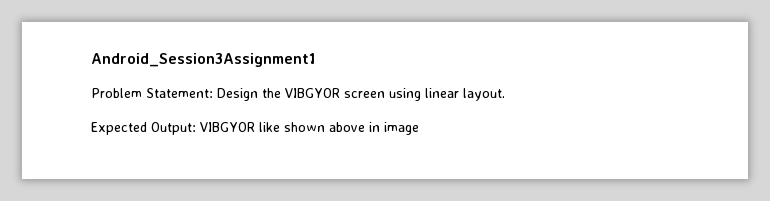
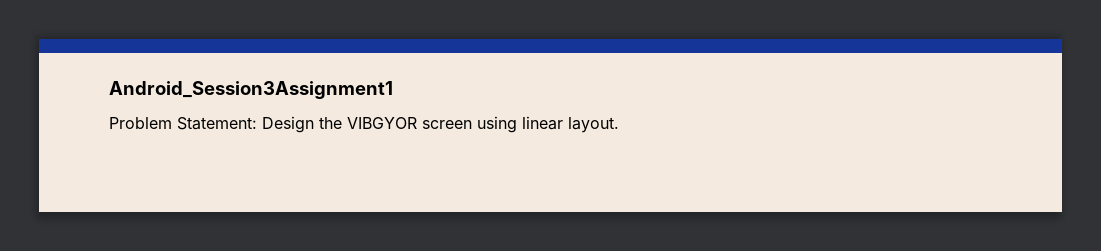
- Expected Output: VIBGYOR like shown above in image

